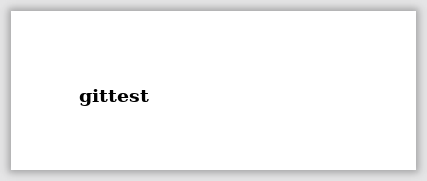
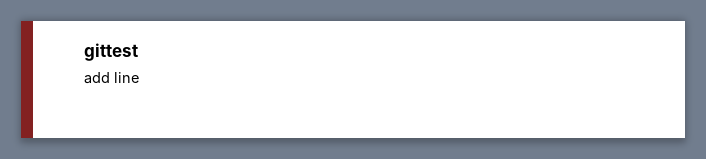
+ add line

